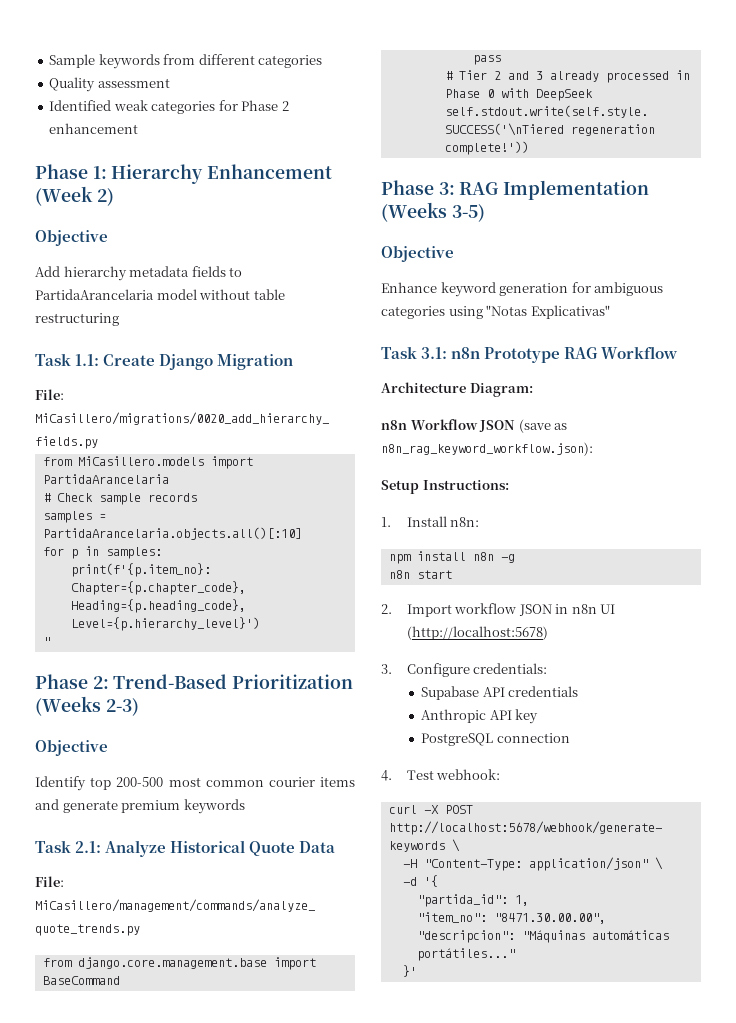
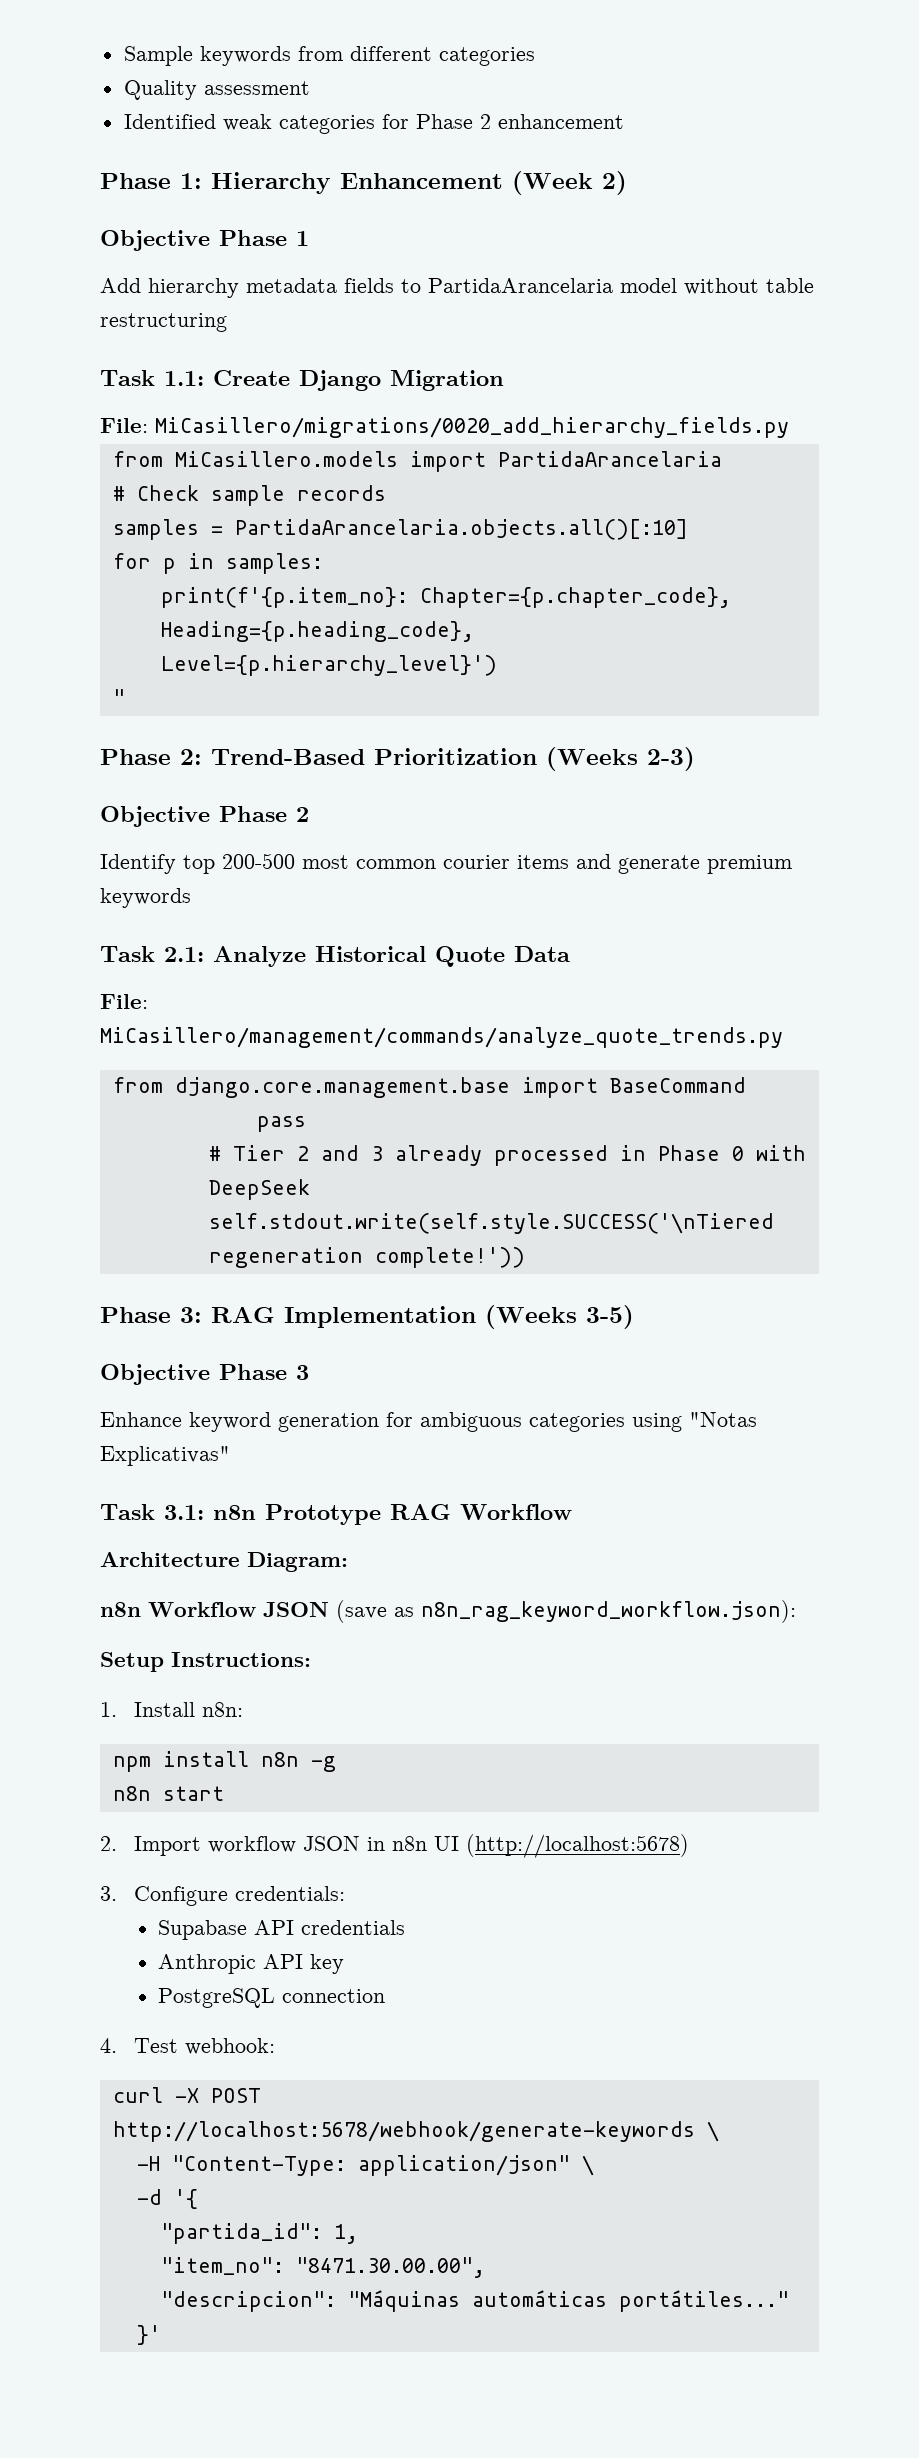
  Phase 1: Hierarchy Enhancement (Week 2)
- Objective
+ Objective Phase 1
  Phase 2: Trend-Based Prioritization (Weeks 2-3)
- Objective
+ Objective Phase 2
  Phase 3: RAG Implementation (Weeks 3-5)
- Objective
+ Objective Phase 3

